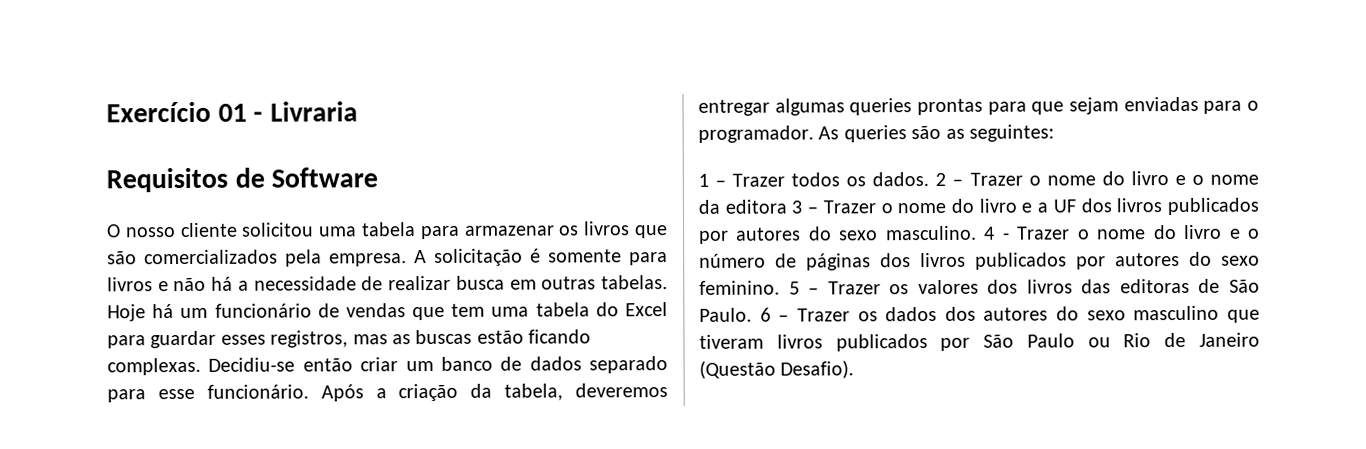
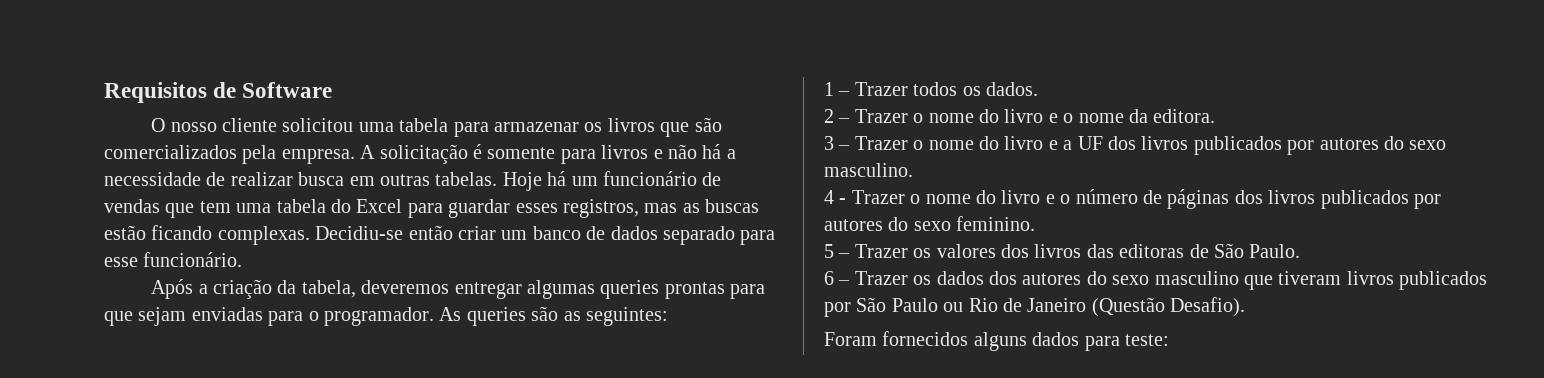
- Exercício 01 - Livraria
- Decidiu-se então criar um banco de dados separado para esse funcionário. Após a criação da tabela, deveremos entregar algumas queries prontas para que sejam enviadas para o programador.
+ Decidiu-se então criar um banco de dados separado para esse funcionário.
+ Após a criação da tabela, deveremos entregar algumas queries prontas para que sejam enviadas para o programador.
- 1 – Trazer todos os dados. 2 – Trazer o nome do livro e o nome da editora 3 – Trazer o nome do livro e a UF dos livros publicados por autores do sexo masculino. 4 - Trazer o nome do livro e o número de páginas dos livros publicados por autores do sexo feminino. 5 – Trazer os valores dos livros das editoras de São Paulo. 6 – Trazer os dados dos autores do sexo masculino que tiveram livros publicados por São Paulo ou Rio de Janeiro (Questão Desafio).
+ 1 – Trazer todos os dados.
+ 2 – Trazer o nome do livro e o nome da editora.
+ 3 – Trazer o nome do livro e a UF dos livros publicados por autores do sexo masculino.
+ 4 - Trazer o nome do livro e o número de páginas dos livros publicados por autores do sexo feminino.
+ 5 – Trazer os valores dos livros das editoras de São Paulo.
+ 6 – Trazer os dados dos autores do sexo masculino que tiveram livros publicados por São Paulo ou Rio de Janeiro (Questão Desafio).
+ Foram fornecidos alguns dados para teste:

